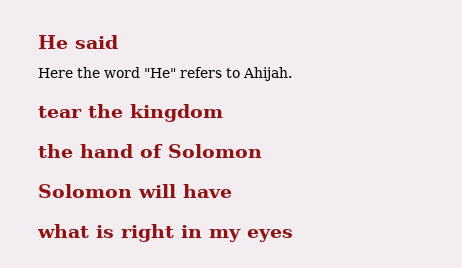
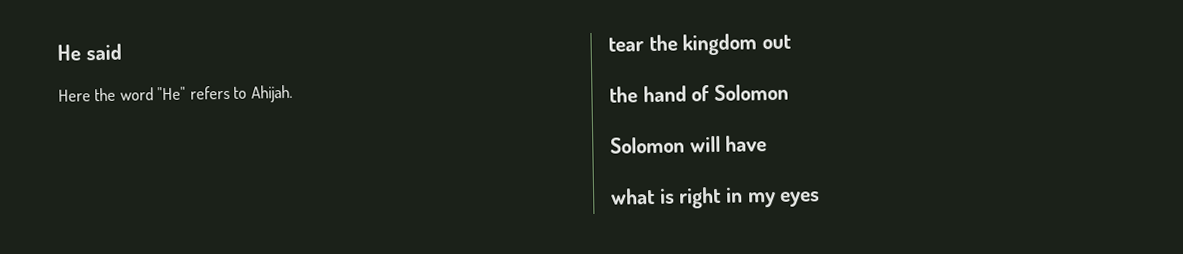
- tear the kingdom
+ tear the kingdom out

